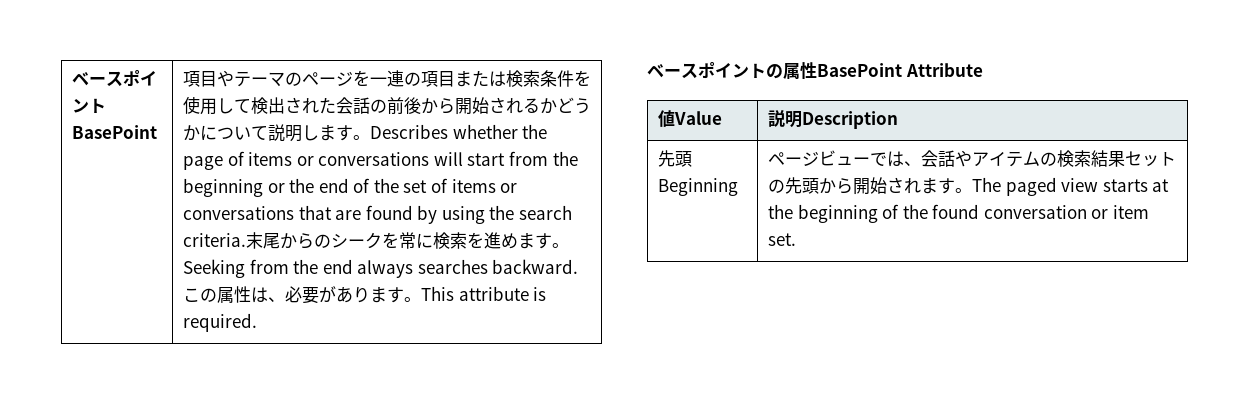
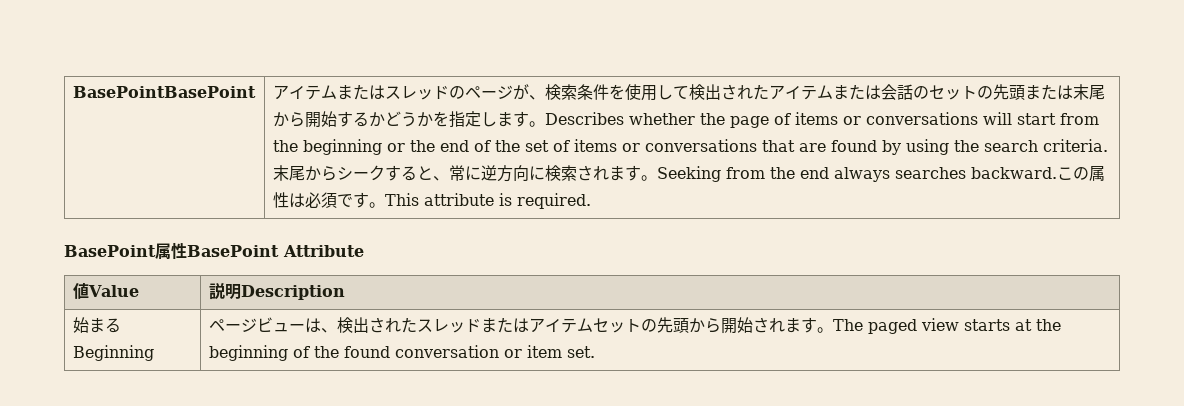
- ベースポイントBasePoint | 項目やテーマのページを一連の項目または検索条件を使用して検出された会話の前後から開始されるかどうかについて説明します。
+ BasePointBasePoint | アイテムまたはスレッドのページが、検索条件を使用して検出されたアイテムまたは会話のセットの先頭または末尾から開始するかどうかを指定します。
- 末尾からのシークを常に検索を進めます。
+ 末尾からシークすると、常に逆方向に検索されます。
- この属性は、必要があります。
+ この属性は必須です。
- ベースポイントの属性BasePoint Attribute
+ BasePoint属性BasePoint Attribute
- 先頭Beginning | ページビューでは、会話やアイテムの検索結果セットの先頭から開始されます。The paged view starts at the beginning of the found conversation or item set.
+ 始まるBeginning | ページビューは、検出されたスレッドまたはアイテムセットの先頭から開始されます。The paged view starts at the beginning of the found conversation or item set.

